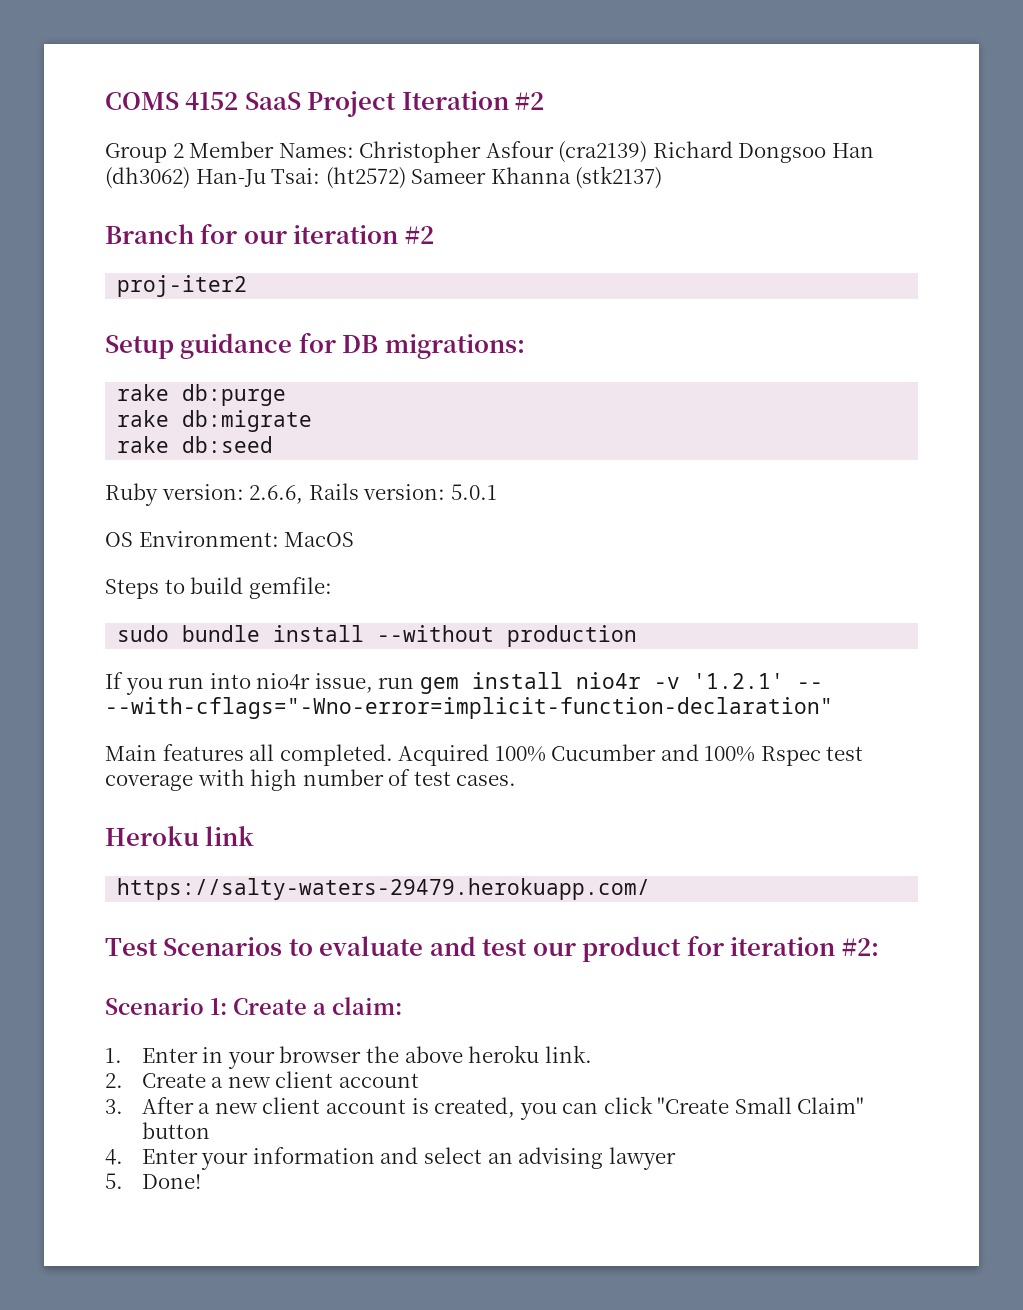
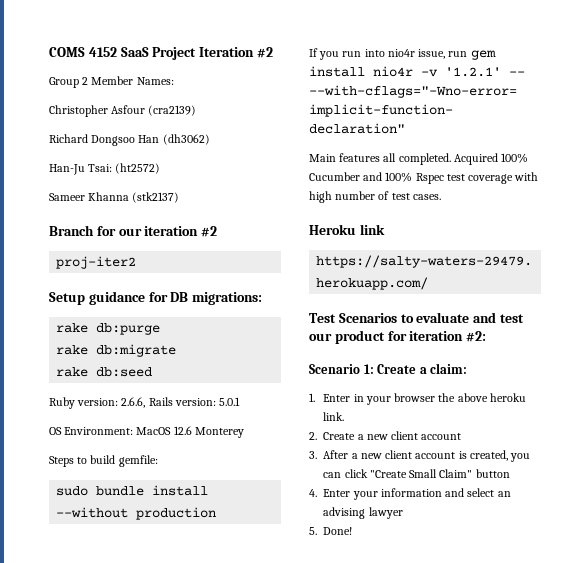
- Group 2 Member Names: Christopher Asfour (cra2139) Richard Dongsoo Han (dh3062) Han-Ju Tsai: (ht2572) Sameer Khanna (stk2137)
+ Group 2 Member Names:
+ Christopher Asfour (cra2139)
+ Richard Dongsoo Han (dh3062)
+ Han-Ju Tsai: (ht2572)
+ Sameer Khanna (stk2137)
- OS Environment: MacOS
+ OS Environment: MacOS 12.6 Monterey

